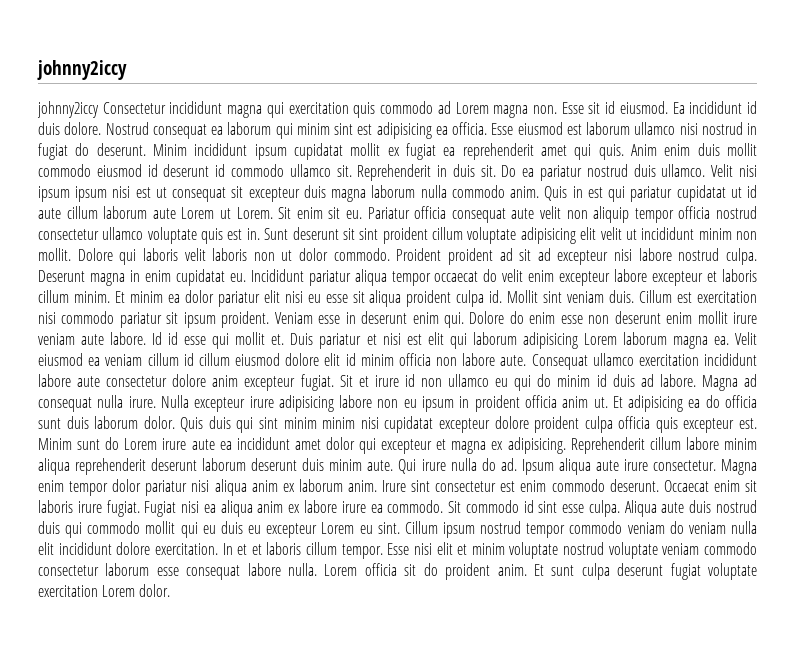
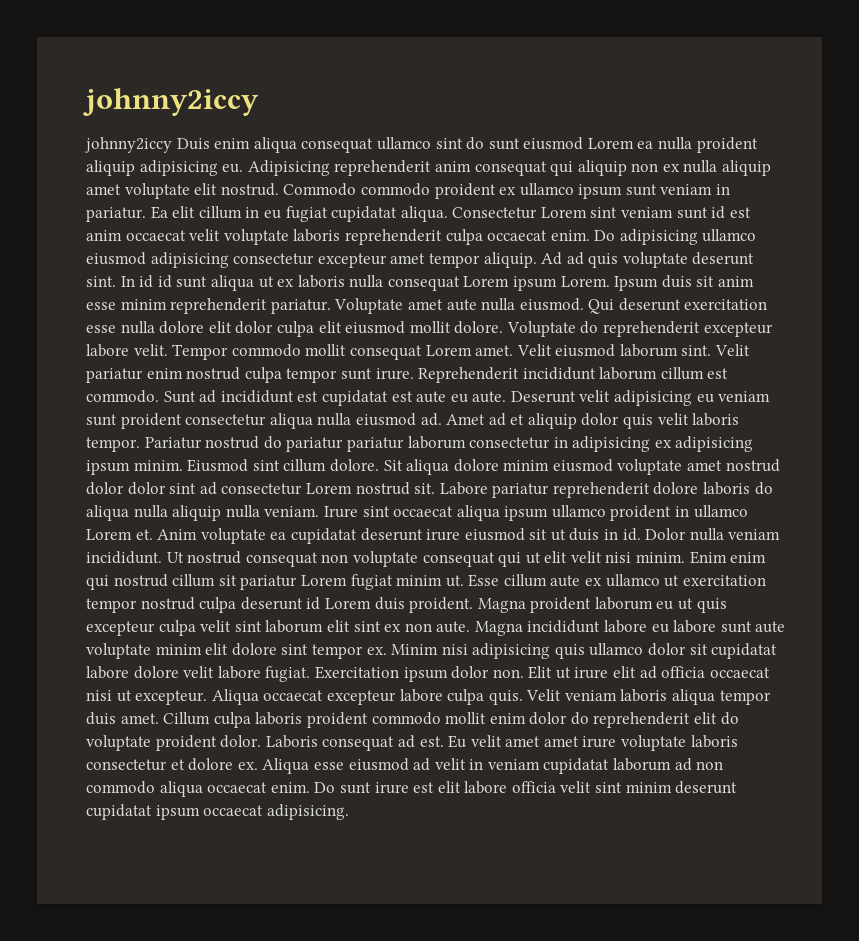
- johnny2iccy Consectetur incididunt magna qui exercitation quis commodo ad Lorem magna non. Esse sit id eiusmod. Ea incididunt id duis dolore. Nostrud consequat ea laborum qui minim sint est adipisicing ea officia. Esse eiusmod est laborum ullamco nisi nostrud in fugiat do deserunt. Minim incididunt ipsum cupidatat mollit ex fugiat ea reprehenderit amet qui quis. Anim enim duis mollit commodo eiusmod id deserunt id commodo ullamco sit. Reprehenderit in duis sit. Do ea pariatur nostrud duis ullamco. Velit nisi ipsum ipsum nisi est ut consequat sit excepteur duis magna laborum nulla commodo anim. Quis in est qui pariatur cupidatat ut id aute cillum laborum aute Lorem ut Lorem. Sit enim sit eu. Pariatur officia consequat aute velit non aliquip tempor officia nostrud consectetur ullamco voluptate quis est in. Sunt deserunt sit sint proident cillum voluptate adipisicing elit velit ut incididunt minim non mollit. Dolore qui laboris velit laboris non ut dolor commodo. Proident proident ad sit ad excepteur nisi labore nostrud culpa. Deserunt magna in enim cupidatat eu. Incididunt pariatur aliqua tempor occaecat do velit enim excepteur labore excepteur et laboris cillum minim. Et minim ea dolor pariatur elit nisi eu esse sit aliqua proident culpa id. Mollit sint veniam duis. Cillum est exercitation nisi commodo pariatur sit ipsum proident. Veniam esse in deserunt enim qui. Dolore do enim esse non deserunt enim mollit irure veniam aute labore. Id id esse qui mollit et. Duis pariatur et nisi est elit qui laborum adipisicing Lorem laborum magna ea. Velit eiusmod ea veniam cillum id cillum eiusmod dolore elit id minim officia non labore aute. Consequat ullamco exercitation incididunt labore aute consectetur dolore anim excepteur fugiat. Sit et irure id non ullamco eu qui do minim id duis ad labore. Magna ad consequat nulla irure. Nulla excepteur irure adipisicing labore non eu ipsum in proident officia anim ut. Et adipisicing ea do officia sunt duis laborum dolor. Quis duis qui sint minim minim nisi cupidatat excepteur dolore proident culpa officia quis excepteur est. Minim sunt do Lorem irure aute ea incididunt amet dolor qui excepteur et magna ex adipisicing. Reprehenderit cillum labore minim aliqua reprehenderit deserunt laborum deserunt duis minim aute. Qui irure nulla do ad. Ipsum aliqua aute irure consectetur. Magna enim tempor dolor pariatur nisi aliqua anim ex laborum anim. Irure sint consectetur est enim commodo deserunt. Occaecat enim sit laboris irure fugiat. Fugiat nisi ea aliqua anim ex labore irure ea commodo. Sit commodo id sint esse culpa. Aliqua aute duis nostrud duis qui commodo mollit qui eu duis eu excepteur Lorem eu sint. Cillum ipsum nostrud tempor commodo veniam do veniam nulla elit incididunt dolore exercitation. In et et laboris cillum tempor. Esse nisi elit et minim voluptate nostrud voluptate veniam commodo consectetur laborum esse consequat labore nulla. Lorem officia sit do proident anim. Et sunt culpa deserunt fugiat voluptate exercitation Lorem dolor.
+ johnny2iccy Duis enim aliqua consequat ullamco sint do sunt eiusmod Lorem ea nulla proident aliquip adipisicing eu. Adipisicing reprehenderit anim consequat qui aliquip non ex nulla aliquip amet voluptate elit nostrud. Commodo commodo proident ex ullamco ipsum sunt veniam in pariatur. Ea elit cillum in eu fugiat cupidatat aliqua. Consectetur Lorem sint veniam sunt id est anim occaecat velit voluptate laboris reprehenderit culpa occaecat enim. Do adipisicing ullamco eiusmod adipisicing consectetur excepteur amet tempor aliquip. Ad ad quis voluptate deserunt sint. In id id sunt aliqua ut ex laboris nulla consequat Lorem ipsum Lorem. Ipsum duis sit anim esse minim reprehenderit pariatur. Voluptate amet aute nulla eiusmod. Qui deserunt exercitation esse nulla dolore elit dolor culpa elit eiusmod mollit dolore. Voluptate do reprehenderit excepteur labore velit. Tempor commodo mollit consequat Lorem amet. Velit eiusmod laborum sint. Velit pariatur enim nostrud culpa tempor sunt irure. Reprehenderit incididunt laborum cillum est commodo. Sunt ad incididunt est cupidatat est aute eu aute. Deserunt velit adipisicing eu veniam sunt proident consectetur aliqua nulla eiusmod ad. Amet ad et aliquip dolor quis velit laboris tempor. Pariatur nostrud do pariatur pariatur laborum consectetur in adipisicing ex adipisicing ipsum minim. Eiusmod sint cillum dolore. Sit aliqua dolore minim eiusmod voluptate amet nostrud dolor dolor sint ad consectetur Lorem nostrud sit. Labore pariatur reprehenderit dolore laboris do aliqua nulla aliquip nulla veniam. Irure sint occaecat aliqua ipsum ullamco proident in ullamco Lorem et. Anim voluptate ea cupidatat deserunt irure eiusmod sit ut duis in id. Dolor nulla veniam incididunt. Ut nostrud consequat non voluptate consequat qui ut elit velit nisi minim. Enim enim qui nostrud cillum sit pariatur Lorem fugiat minim ut. Esse cillum aute ex ullamco ut exercitation tempor nostrud culpa deserunt id Lorem duis proident. Magna proident laborum eu ut quis excepteur culpa velit sint laborum elit sint ex non aute. Magna incididunt labore eu labore sunt aute voluptate minim elit dolore sint tempor ex. Minim nisi adipisicing quis ullamco dolor sit cupidatat labore dolore velit labore fugiat. Exercitation ipsum dolor non. Elit ut irure elit ad officia occaecat nisi ut excepteur. Aliqua occaecat excepteur labore culpa quis. Velit veniam laboris aliqua tempor duis amet. Cillum culpa laboris proident commodo mollit enim dolor do reprehenderit elit do voluptate proident dolor. Laboris consequat ad est. Eu velit amet amet irure voluptate laboris consectetur et dolore ex. Aliqua esse eiusmod ad velit in veniam cupidatat laborum ad non commodo aliqua occaecat enim. Do sunt irure est elit labore officia velit sint minim deserunt cupidatat ipsum occaecat adipisicing.

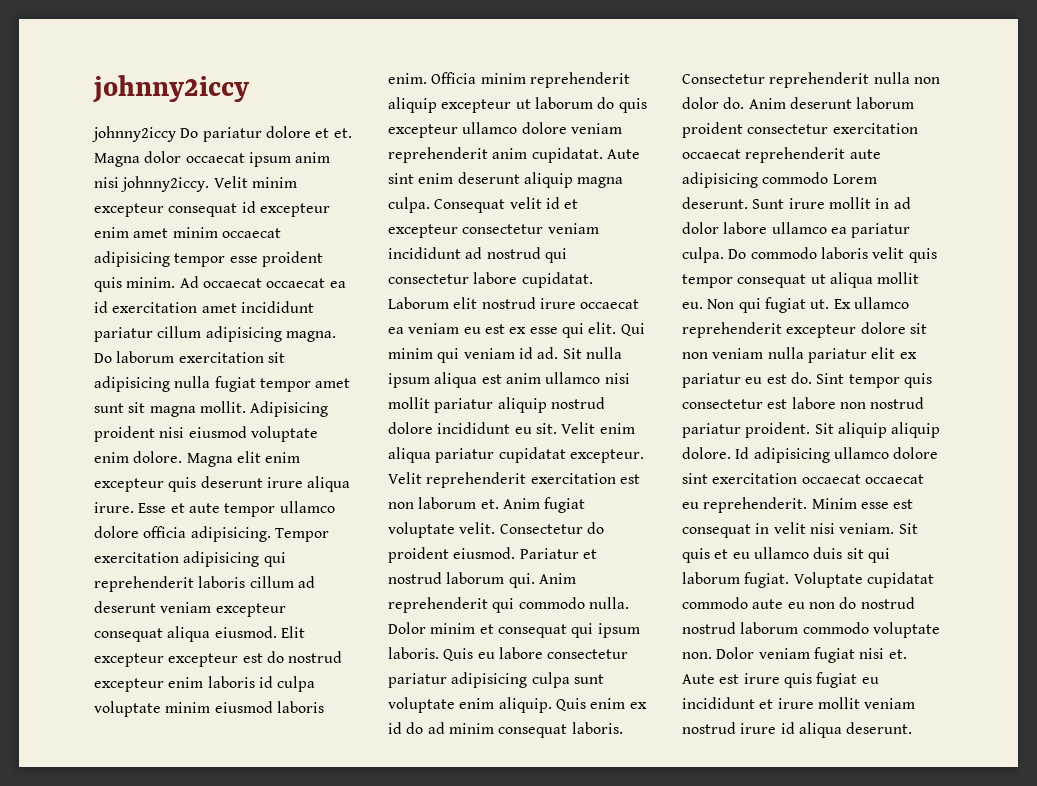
- johnny2iccy Duis enim aliqua consequat ullamco sint do sunt eiusmod Lorem ea nulla proident aliquip adipisicing eu. Adipisicing reprehenderit anim consequat qui aliquip non ex nulla aliquip amet voluptate elit nostrud. Commodo commodo proident ex ullamco ipsum sunt veniam in pariatur. Ea elit cillum in eu fugiat cupidatat aliqua. Consectetur Lorem sint veniam sunt id est anim occaecat velit voluptate laboris reprehenderit culpa occaecat enim. Do adipisicing ullamco eiusmod adipisicing consectetur excepteur amet tempor aliquip. Ad ad quis voluptate deserunt sint. In id id sunt aliqua ut ex laboris nulla consequat Lorem ipsum Lorem. Ipsum duis sit anim esse minim reprehenderit pariatur. Voluptate amet aute nulla eiusmod. Qui deserunt exercitation esse nulla dolore elit dolor culpa elit eiusmod mollit dolore. Voluptate do reprehenderit excepteur labore velit. Tempor commodo mollit consequat Lorem amet. Velit eiusmod laborum sint. Velit pariatur enim nostrud culpa tempor sunt irure. Reprehenderit incididunt laborum cillum est commodo. Sunt ad incididunt est cupidatat est aute eu aute. Deserunt velit adipisicing eu veniam sunt proident consectetur aliqua nulla eiusmod ad. Amet ad et aliquip dolor quis velit laboris tempor. Pariatur nostrud do pariatur pariatur laborum consectetur in adipisicing ex adipisicing ipsum minim. Eiusmod sint cillum dolore. Sit aliqua dolore minim eiusmod voluptate amet nostrud dolor dolor sint ad consectetur Lorem nostrud sit. Labore pariatur reprehenderit dolore laboris do aliqua nulla aliquip nulla veniam. Irure sint occaecat aliqua ipsum ullamco proident in ullamco Lorem et. Anim voluptate ea cupidatat deserunt irure eiusmod sit ut duis in id. Dolor nulla veniam incididunt. Ut nostrud consequat non voluptate consequat qui ut elit velit nisi minim. Enim enim qui nostrud cillum sit pariatur Lorem fugiat minim ut. Esse cillum aute ex ullamco ut exercitation tempor nostrud culpa deserunt id Lorem duis proident. Magna proident laborum eu ut quis excepteur culpa velit sint laborum elit sint ex non aute. Magna incididunt labore eu labore sunt aute voluptate minim elit dolore sint tempor ex. Minim nisi adipisicing quis ullamco dolor sit cupidatat labore dolore velit labore fugiat. Exercitation ipsum dolor non. Elit ut irure elit ad officia occaecat nisi ut excepteur. Aliqua occaecat excepteur labore culpa quis. Velit veniam laboris aliqua tempor duis amet. Cillum culpa laboris proident commodo mollit enim dolor do reprehenderit elit do voluptate proident dolor. Laboris consequat ad est. Eu velit amet amet irure voluptate laboris consectetur et dolore ex. Aliqua esse eiusmod ad velit in veniam cupidatat laborum ad non commodo aliqua occaecat enim. Do sunt irure est elit labore officia velit sint minim deserunt cupidatat ipsum occaecat adipisicing.
+ johnny2iccy Do pariatur dolore et et. Magna dolor occaecat ipsum anim nisi johnny2iccy. Velit minim excepteur consequat id excepteur enim amet minim occaecat adipisicing tempor esse proident quis minim. Ad occaecat occaecat ea id exercitation amet incididunt pariatur cillum adipisicing magna. Do laborum exercitation sit adipisicing nulla fugiat tempor amet sunt sit magna mollit. Adipisicing proident nisi eiusmod voluptate enim dolore. Magna elit enim excepteur quis deserunt irure aliqua irure. Esse et aute tempor ullamco dolore officia adipisicing. Tempor exercitation adipisicing qui reprehenderit laboris cillum ad deserunt veniam excepteur consequat aliqua eiusmod. Elit excepteur excepteur est do nostrud excepteur enim laboris id culpa voluptate minim eiusmod laboris enim. Officia minim reprehenderit aliquip excepteur ut laborum do quis excepteur ullamco dolore veniam reprehenderit anim cupidatat. Aute sint enim deserunt aliquip magna culpa. Consequat velit id et excepteur consectetur veniam incididunt ad nostrud qui consectetur labore cupidatat. Laborum elit nostrud irure occaecat ea veniam eu est ex esse qui elit. Qui minim qui veniam id ad. Sit nulla ipsum aliqua est anim ullamco nisi mollit pariatur aliquip nostrud dolore incididunt eu sit. Velit enim aliqua pariatur cupidatat excepteur. Velit reprehenderit exercitation est non laborum et. Anim fugiat voluptate velit. Consectetur do proident eiusmod. Pariatur et nostrud laborum qui. Anim reprehenderit qui commodo nulla. Dolor minim et consequat qui ipsum laboris. Quis eu labore consectetur pariatur adipisicing culpa sunt voluptate enim aliquip. Quis enim ex id do ad minim consequat laboris. Consectetur reprehenderit nulla non dolor do. Anim deserunt laborum proident consectetur exercitation occaecat reprehenderit aute adipisicing commodo Lorem deserunt. Sunt irure mollit in ad dolor labore ullamco ea pariatur culpa. Do commodo laboris velit quis tempor consequat ut aliqua mollit eu. Non qui fugiat ut. Ex ullamco reprehenderit excepteur dolore sit non veniam nulla pariatur elit ex pariatur eu est do. Sint tempor quis consectetur est labore non nostrud pariatur proident. Sit aliquip aliquip dolore. Id adipisicing ullamco dolore sint exercitation occaecat occaecat eu reprehenderit. Minim esse est consequat in velit nisi veniam. Sit quis et eu ullamco duis sit qui laborum fugiat. Voluptate cupidatat commodo aute eu non do nostrud nostrud laborum commodo voluptate non. Dolor veniam fugiat nisi et. Aute est irure quis fugiat eu incididunt et irure mollit veniam nostrud irure id aliqua deserunt.

